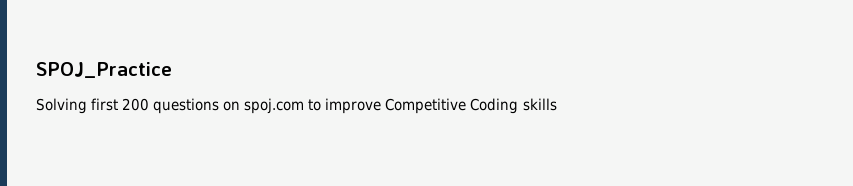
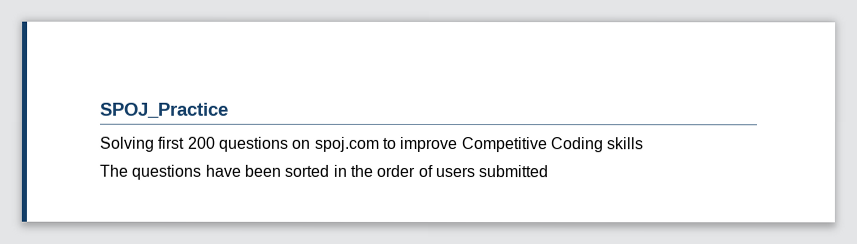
+ The questions have been sorted in the order of users submitted

